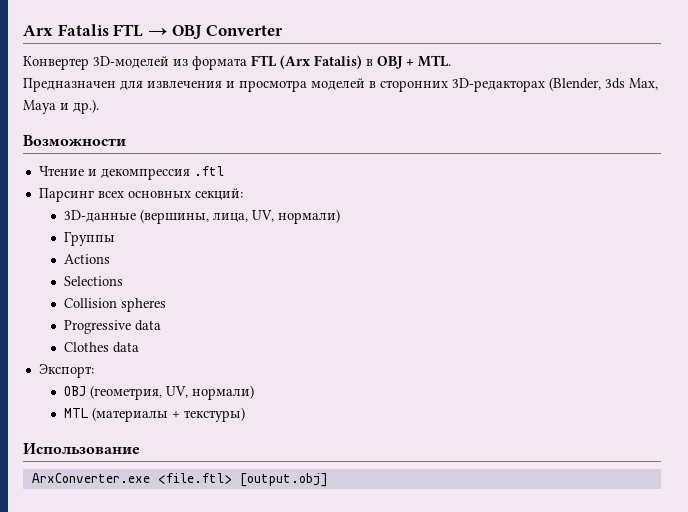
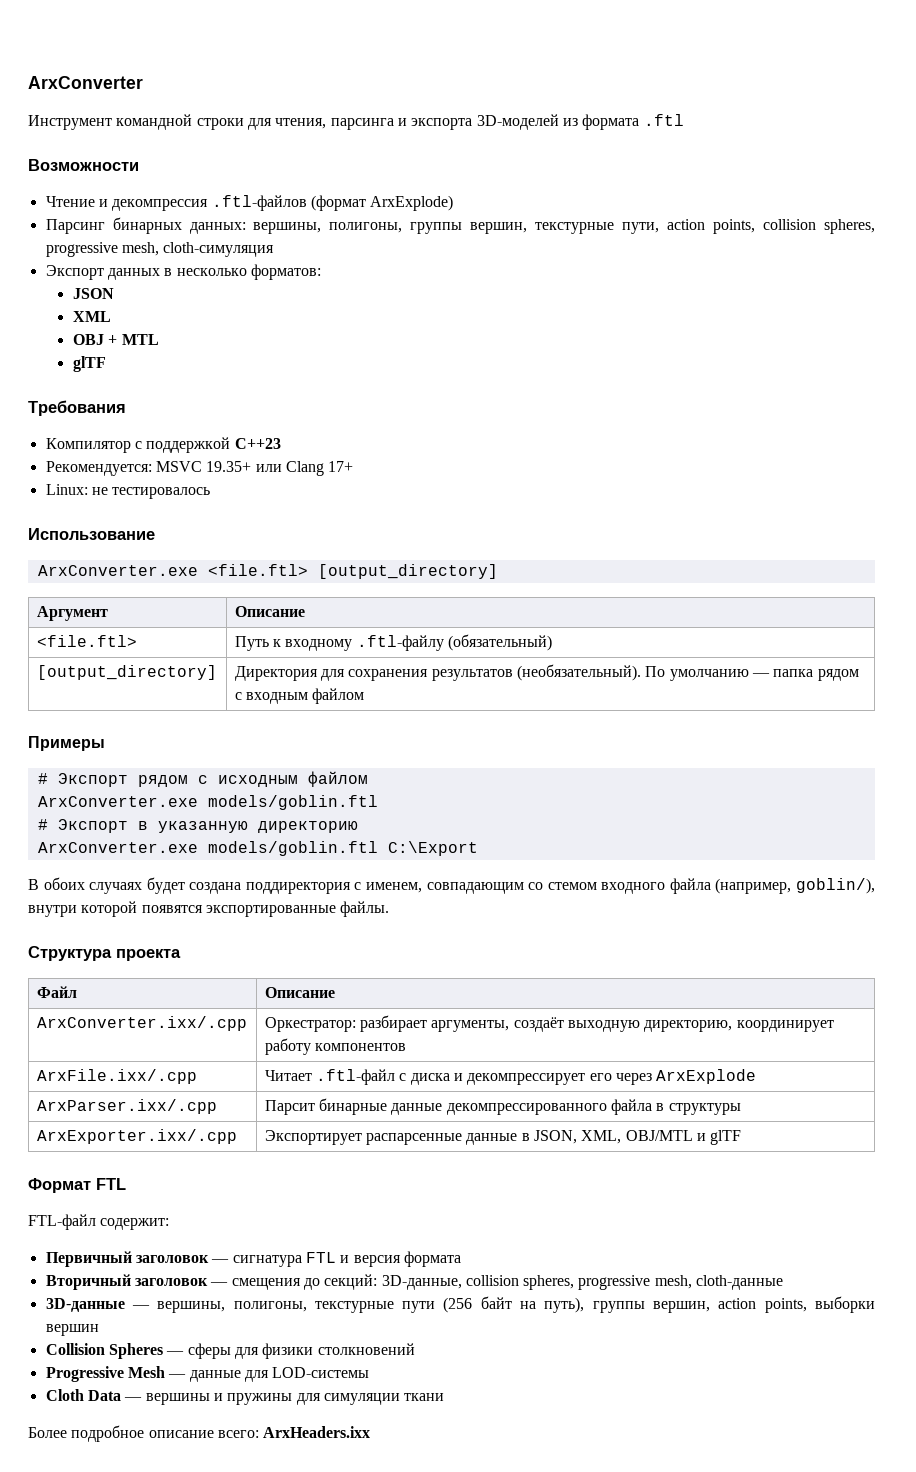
- Arx Fatalis FTL → OBJ Converter
- Конвертер 3D-моделей из формата FTL (Arx Fatalis) в OBJ + MTL.
- Предназначен для извлечения и просмотра моделей в сторонних 3D-редакторах (Blender, 3ds Max, Maya и др.).
+ ArxConverter
+ Инструмент командной строки для чтения, парсинга и экспорта 3D-моделей из формата .ftl
  Возможности
- Чтение и декомпрессия .ftl
- Парсинг всех основных секций:
- 3D-данные (вершины, лица, UV, нормали)
- Группы
- Actions
- Selections
- Collision spheres
- Progressive data
- Clothes data
- Экспорт:
- OBJ (геометрия, UV, нормали)
- MTL (материалы + текстуры)
+ Чтение и декомпрессия .ftl-файлов (формат ArxExplode)
+ Парсинг бинарных данных: вершины, полигоны, группы вершин, текстурные пути, action points, collision spheres, progressive mesh, cloth-симуляция
+ Экспорт данных в несколько форматов:
+ JSON
+ XML
+ OBJ + MTL
+ glTF
+ Требования
+ Компилятор с поддержкой C++23
+ Рекомендуется: MSVC 19.35+ или Clang 17+
+ Linux: не тестировалось
  Использование
- ArxConverter.exe <file.ftl> [output.obj]
+ ArxConverter.exe <file.ftl> [output_directory]
+ Аргумент | Описание
+ <file.ftl> | Путь к входному .ftl-файлу (обязательный)
+ [output_directory] | Директория для сохранения результатов (необязательный). По умолчанию — папка рядом с входным файлом
+ Примеры
+ # Экспорт рядом с исходным файлом
+ ArxConverter.exe models/goblin.ftl
+ # Экспорт в указанную директорию
+ ArxConverter.exe models/goblin.ftl C:\Export
+ В обоих случаях будет создана поддиректория с именем, совпадающим со стемом входного файла (например, goblin/), внутри которой появятся экспортированные файлы.
+ Структура проекта
+ Файл | Описание
+ ArxConverter.ixx/.cpp | Оркестратор: разбирает аргументы, создаёт выходную директорию, координирует работу компонентов
+ ArxFile.ixx/.cpp | Читает .ftl-файл с диска и декомпрессирует его через ArxExplode
+ ArxParser.ixx/.cpp | Парсит бинарные данные декомпрессированного файла в структуры
+ ArxExporter.ixx/.cpp | Экспортирует распарсенные данные в JSON, XML, OBJ/MTL и glTF
+ Формат FTL
+ FTL-файл содержит:
+ Первичный заголовок — сигнатура FTL и версия формата
+ Вторичный заголовок — смещения до секций: 3D-данные, collision spheres, progressive mesh, cloth-данные
+ 3D-данные — вершины, полигоны, текстурные пути (256 байт на путь), группы вершин, action points, выборки вершин
+ Collision Spheres — сферы для физики столкновений
+ Progressive Mesh — данные для LOD-системы
+ Cloth Data — вершины и пружины для симуляции ткани
+ Более подробное описание всего: ArxHeaders.ixx

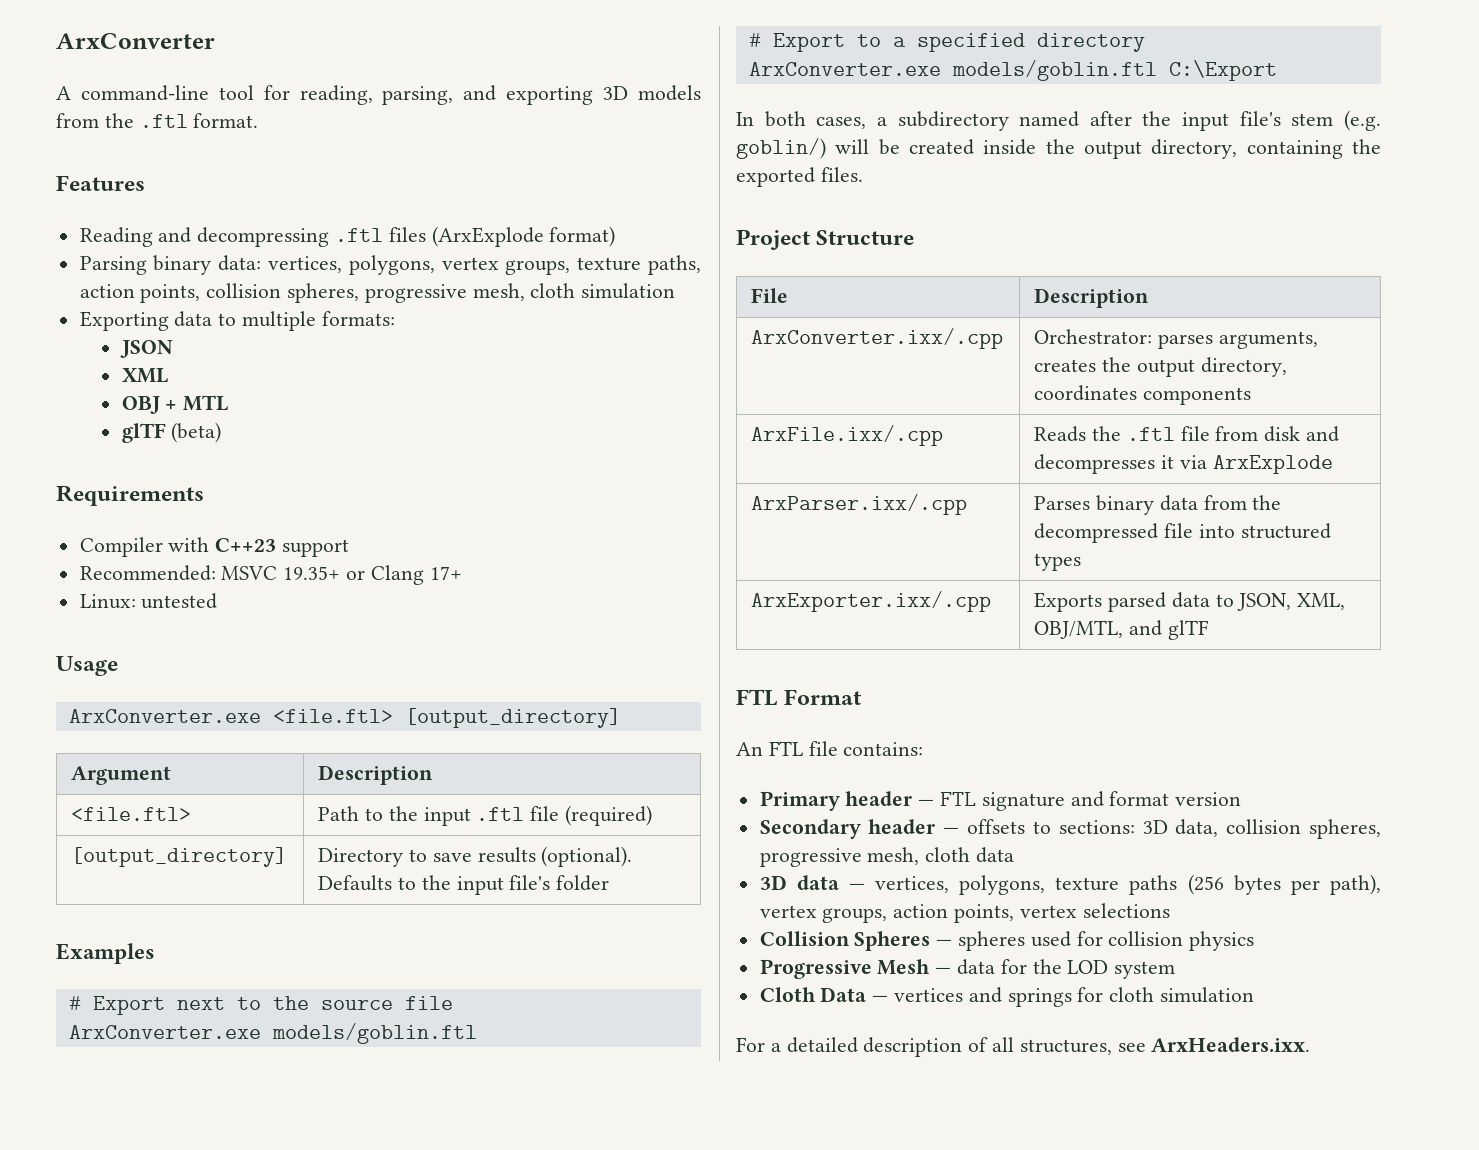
- Инструмент командной строки для чтения, парсинга и экспорта 3D-моделей из формата .ftl
- Возможности
- Чтение и декомпрессия .ftl-файлов (формат ArxExplode)
- Парсинг бинарных данных: вершины, полигоны, группы вершин, текстурные пути, action points, collision spheres, progressive mesh, cloth-симуляция
- Экспорт данных в несколько форматов:
+ A command-line tool for reading, parsing, and exporting 3D models from the .ftl format.
+ Features
+ Reading and decompressing .ftl files (ArxExplode format)
+ Parsing binary data: vertices, polygons, vertex groups, texture paths, action points, collision spheres, progressive mesh, cloth simulation
+ Exporting data to multiple formats:
  OBJ + MTL
- glTF
- Требования
- Компилятор с поддержкой C++23
- Рекомендуется: MSVC 19.35+ или Clang 17+
+ glTF (beta)
+ Requirements
+ Compiler with C++23 support
+ Recommended: MSVC 19.35+ or Clang 17+
- Linux: не тестировалось
- Использование
+ Linux: untested
+ Usage
- Аргумент | Описание
+ Argument | Description
- <file.ftl> | Путь к входному .ftl-файлу (обязательный)
- [output_directory] | Директория для сохранения результатов (необязательный). По умолчанию — папка рядом с входным файлом
- Примеры
- # Экспорт рядом с исходным файлом
+ <file.ftl> | Path to the input .ftl file (required)
+ [output_directory] | Directory to save results (optional). Defaults to the input file's folder
+ Examples
+ # Export next to the source file
  ArxConverter.exe models/goblin.ftl
- # Экспорт в указанную директорию
+ # Export to a specified directory
  ArxConverter.exe models/goblin.ftl C:\Export
- В обоих случаях будет создана поддиректория с именем, совпадающим со стемом входного файла (например, goblin/), внутри которой появятся экспортированные файлы.
- Структура проекта
- Файл | Описание
- ArxConverter.ixx/.cpp | Оркестратор: разбирает аргументы, создаёт выходную директорию, координирует работу компонентов
- ArxFile.ixx/.cpp | Читает .ftl-файл с диска и декомпрессирует его через ArxExplode
- ArxParser.ixx/.cpp | Парсит бинарные данные декомпрессированного файла в структуры
- ArxExporter.ixx/.cpp | Экспортирует распарсенные данные в JSON, XML, OBJ/MTL и glTF
- Формат FTL
- FTL-файл содержит:
- Первичный заголовок — сигнатура FTL и версия формата
- Вторичный заголовок — смещения до секций: 3D-данные, collision spheres, progressive mesh, cloth-данные
- 3D-данные — вершины, полигоны, текстурные пути (256 байт на путь), группы вершин, action points, выборки вершин
- Collision Spheres — сферы для физики столкновений
- Progressive Mesh — данные для LOD-системы
- Cloth Data — вершины и пружины для симуляции ткани
- Более подробное описание всего: ArxHeaders.ixx
+ In both cases, a subdirectory named after the input file's stem (e.g. goblin/) will be created inside the output directory, containing the exported files.
+ Project Structure
+ File | Description
+ ArxConverter.ixx/.cpp | Orchestrator: parses arguments, creates the output directory, coordinates components
+ ArxFile.ixx/.cpp | Reads the .ftl file from disk and decompresses it via ArxExplode
+ ArxParser.ixx/.cpp | Parses binary data from the decompressed file into structured types
+ ArxExporter.ixx/.cpp | Exports parsed data to JSON, XML, OBJ/MTL, and glTF
+ FTL Format
+ An FTL file contains:
+ Primary header — FTL signature and format version
+ Secondary header — offsets to sections: 3D data, collision spheres, progressive mesh, cloth data
+ 3D data — vertices, polygons, texture paths (256 bytes per path), vertex groups, action points, vertex selections
+ Collision Spheres — spheres used for collision physics
+ Progressive Mesh — data for the LOD system
+ Cloth Data — vertices and springs for cloth simulation
+ For a detailed description of all structures, see ArxHeaders.ixx.

